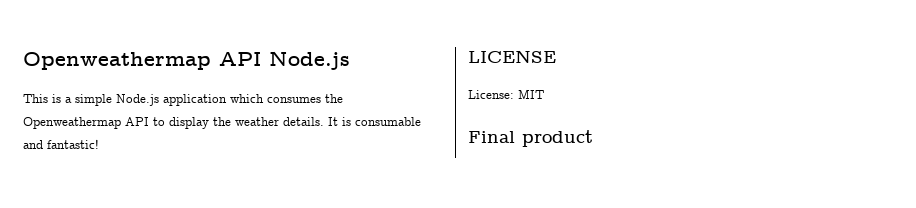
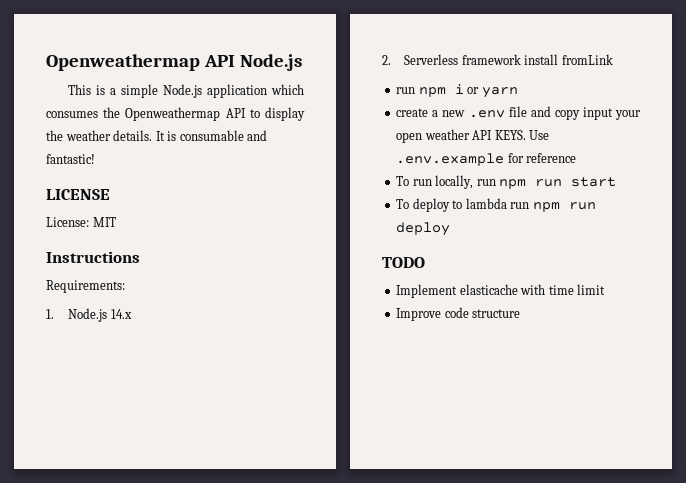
- Final product
+ Instructions
+ Requirements:
+ 1. Node.js 14.x
+ 2. Serverless framework install fromLink
+ run npm i or yarn
+ create a new .env file and copy input your open weather API KEYS. Use .env.example for reference
+ To run locally, run npm run start
+ To deploy to lambda run npm run deploy
+ TODO
+ Implement elasticache with time limit
+ Improve code structure

